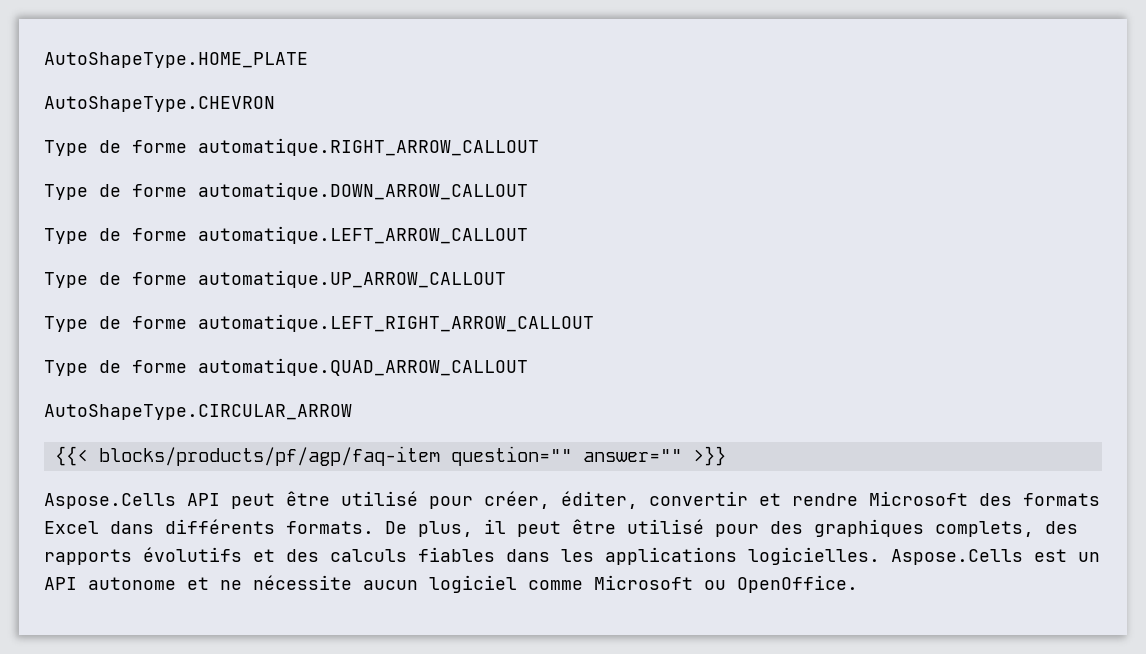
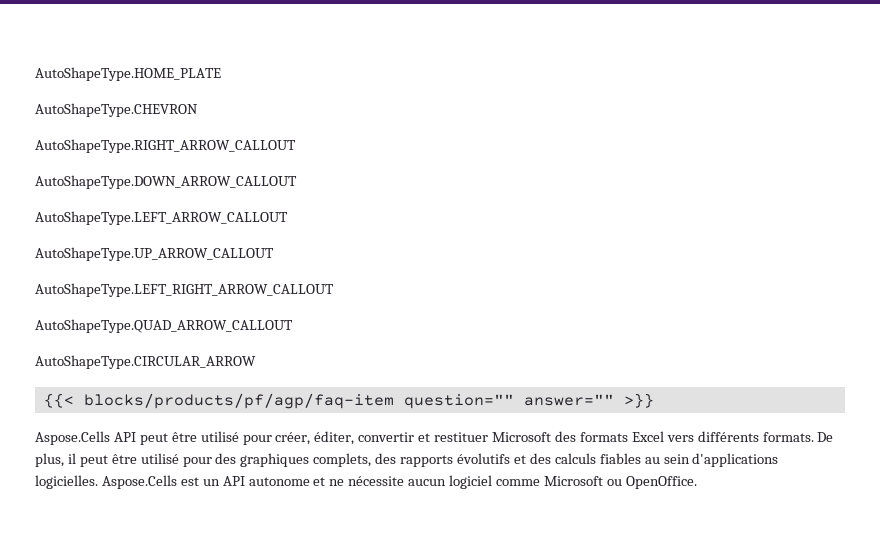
- Type de forme automatique.RIGHT_ARROW_CALLOUT
- Type de forme automatique.DOWN_ARROW_CALLOUT
- Type de forme automatique.LEFT_ARROW_CALLOUT
- Type de forme automatique.UP_ARROW_CALLOUT
- Type de forme automatique.LEFT_RIGHT_ARROW_CALLOUT
- Type de forme automatique.QUAD_ARROW_CALLOUT
+ AutoShapeType.RIGHT_ARROW_CALLOUT
+ AutoShapeType.DOWN_ARROW_CALLOUT
+ AutoShapeType.LEFT_ARROW_CALLOUT
+ AutoShapeType.UP_ARROW_CALLOUT
+ AutoShapeType.LEFT_RIGHT_ARROW_CALLOUT
+ AutoShapeType.QUAD_ARROW_CALLOUT
- Aspose.Cells API peut être utilisé pour créer, éditer, convertir et rendre Microsoft des formats Excel dans différents formats.
+ Aspose.Cells API peut être utilisé pour créer, éditer, convertir et restituer Microsoft des formats Excel vers différents formats.
- De plus, il peut être utilisé pour des graphiques complets, des rapports évolutifs et des calculs fiables dans les applications logicielles.
+ De plus, il peut être utilisé pour des graphiques complets, des rapports évolutifs et des calculs fiables au sein d'applications logicielles.

